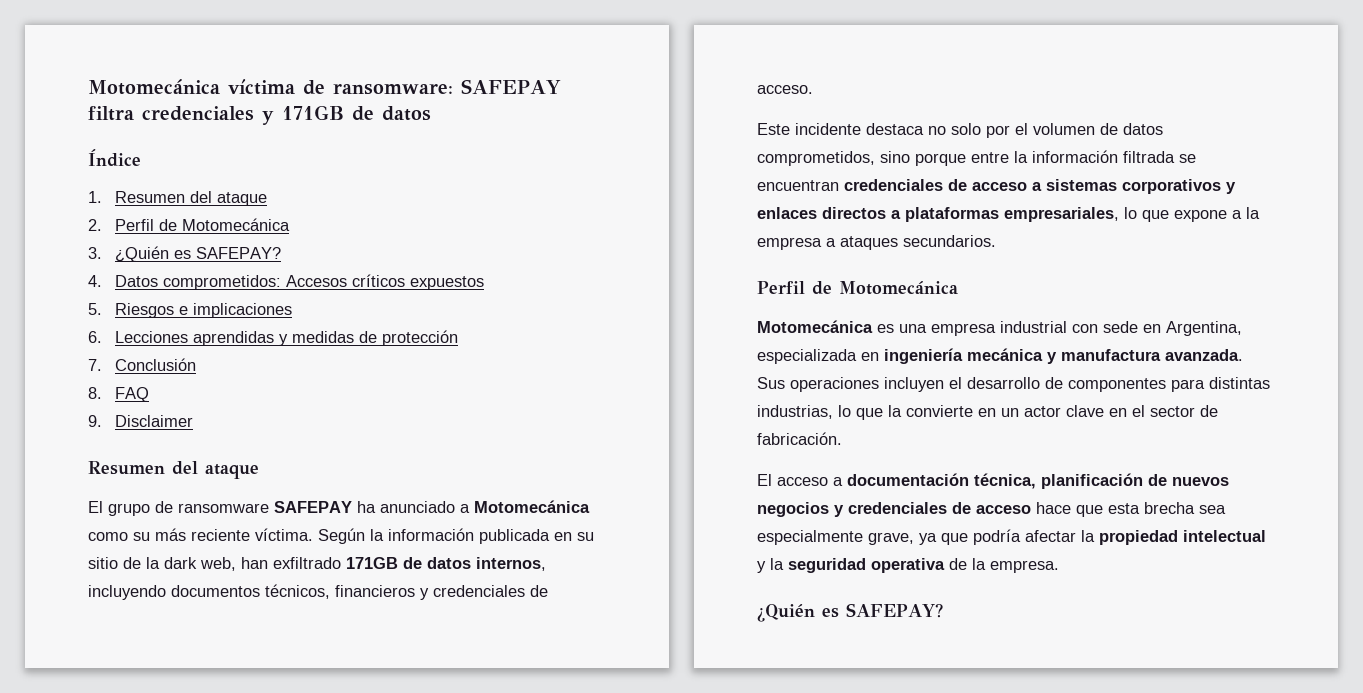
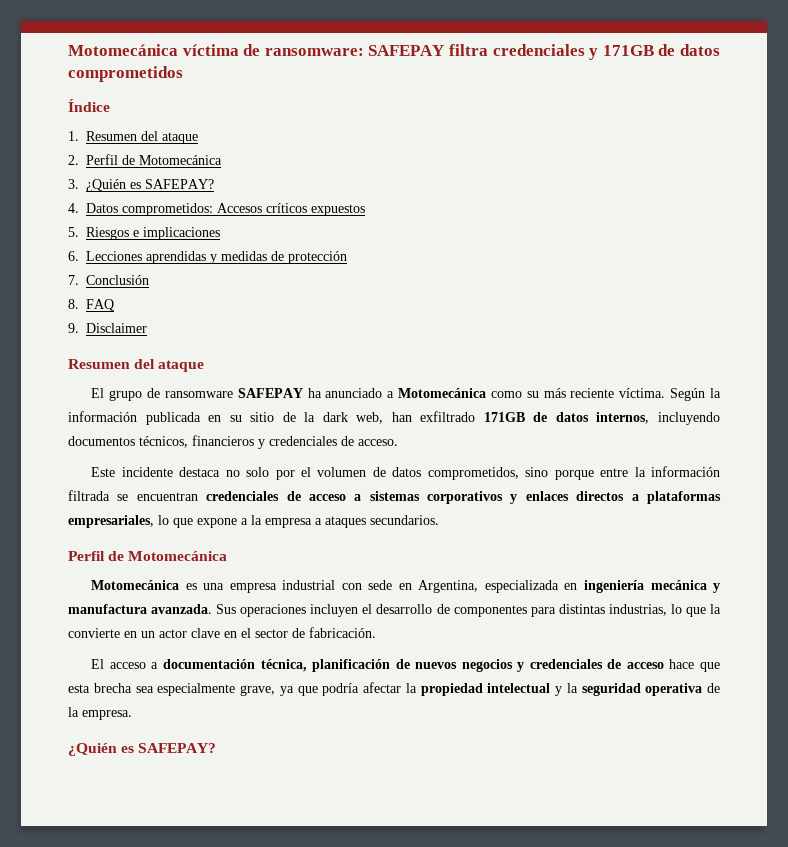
- Motomecánica víctima de ransomware: SAFEPAY filtra credenciales y 171GB de datos
+ Motomecánica víctima de ransomware: SAFEPAY filtra credenciales y 171GB de datos comprometidos

